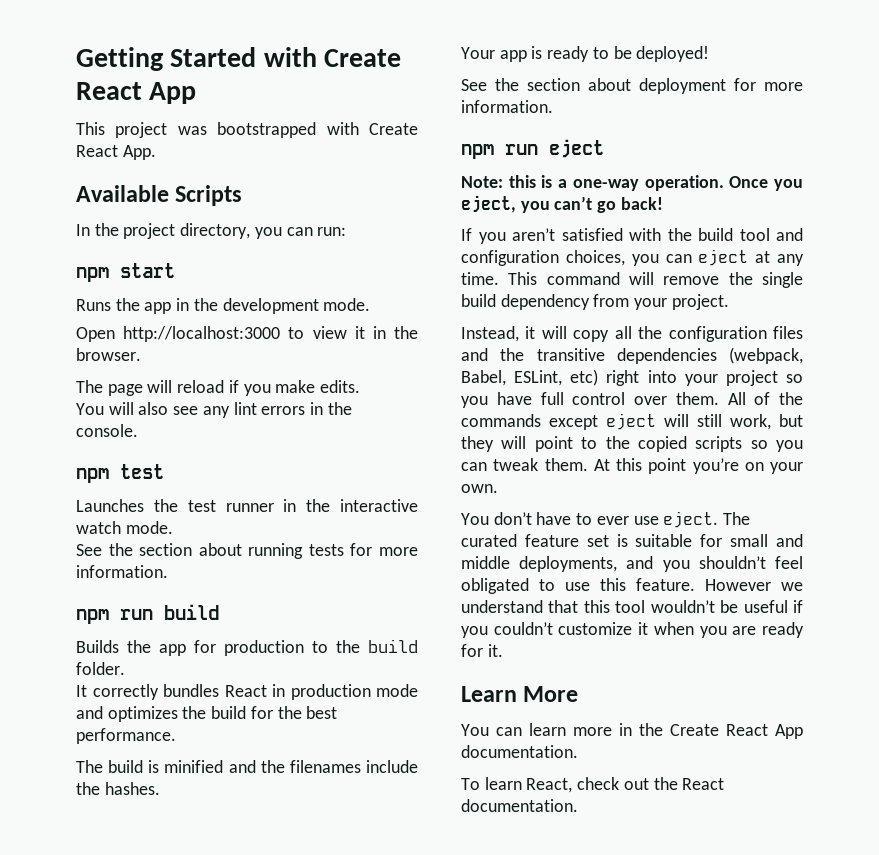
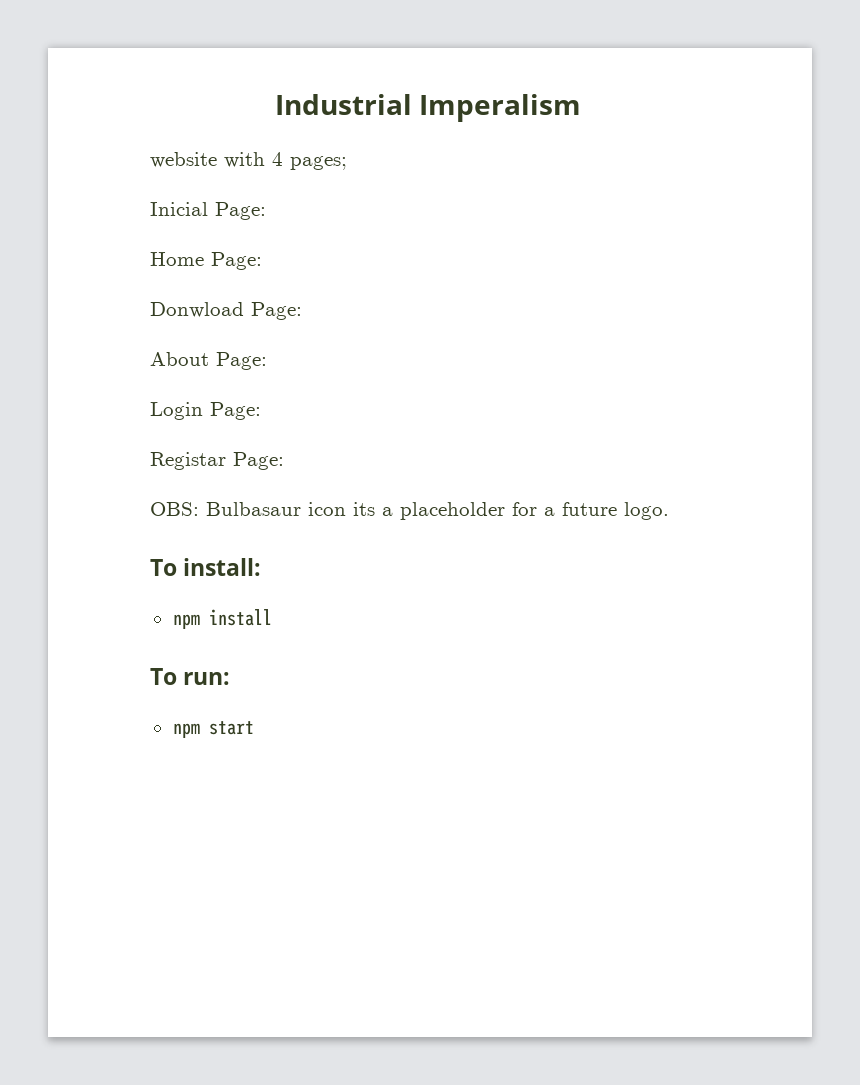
- Getting Started with Create React App
- This project was bootstrapped with Create React App.
- Available Scripts
- In the project directory, you can run:
+ Industrial Imperalism
+ website with 4 pages;
+ Inicial Page:
+ Home Page:
+ Donwload Page:
+ About Page:
+ Login Page:
+ Registar Page:
+ OBS: Bulbasaur icon its a placeholder for a future logo.
+ To install:
+ npm install
+ To run:
  npm start
- Runs the app in the development mode.
- Open http://localhost:3000 to view it in the browser.
- The page will reload if you make edits.
- You will also see any lint errors in the console.
- npm test
- Launches the test runner in the interactive watch mode.
- See the section about running tests for more information.
- npm run build
- Builds the app for production to the build folder.
- It correctly bundles React in production mode and optimizes the build for the best performance.
- The build is minified and the filenames include the hashes.
- Your app is ready to be deployed!
- See the section about deployment for more information.
- npm run eject
- Note: this is a one-way operation. Once you eject, you can’t go back!
- If you aren’t satisfied with the build tool and configuration choices, you can eject at any time. This command will remove the single build dependency from your project.
- Instead, it will copy all the configuration files and the transitive dependencies (webpack, Babel, ESLint, etc) right into your project so you have full control over them. All of the commands except eject will still work, but they will point to the copied scripts so you can tweak them. At this point you’re on your own.
- You don’t have to ever use eject. The curated feature set is suitable for small and middle deployments, and you shouldn’t feel obligated to use this feature. However we understand that this tool wouldn’t be useful if you couldn’t customize it when you are ready for it.
- Learn More
- You can learn more in the Create React App documentation.
- To learn React, check out the React documentation.

